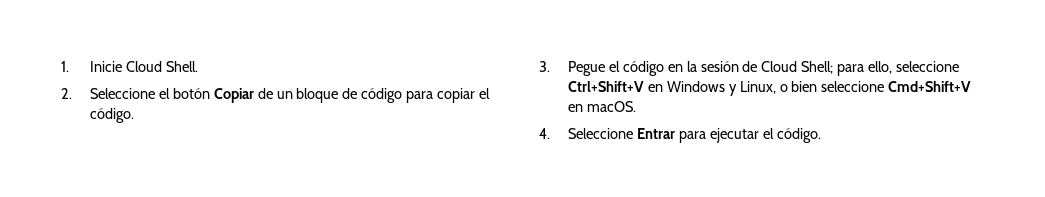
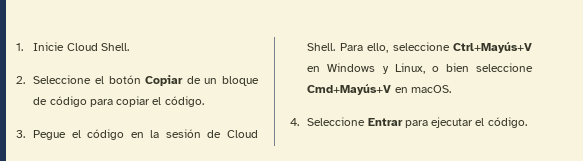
- 3. Pegue el código en la sesión de Cloud Shell; para ello, seleccione Ctrl+Shift+V en Windows y Linux, o bien seleccione Cmd+Shift+V en macOS.
+ 3. Pegue el código en la sesión de Cloud Shell. Para ello, seleccione Ctrl+Mayús+V en Windows y Linux, o bien seleccione Cmd+Mayús+V en macOS.

